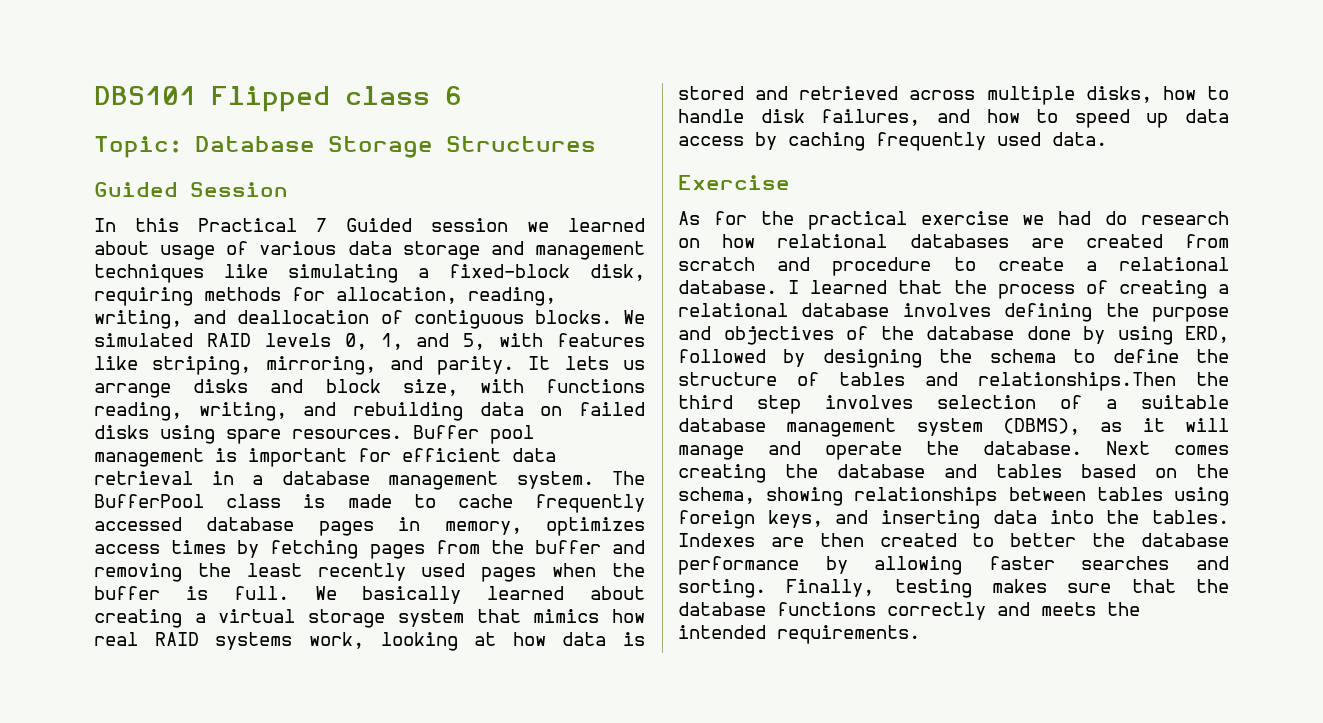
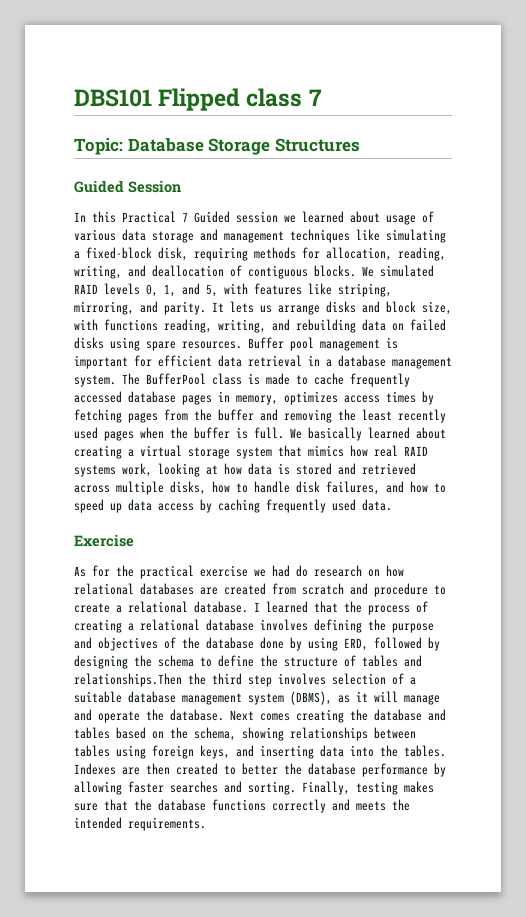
- DBS101 Flipped class 6
+ DBS101 Flipped class 7

